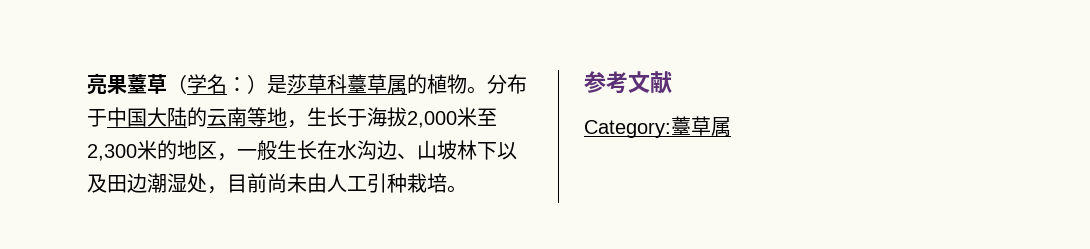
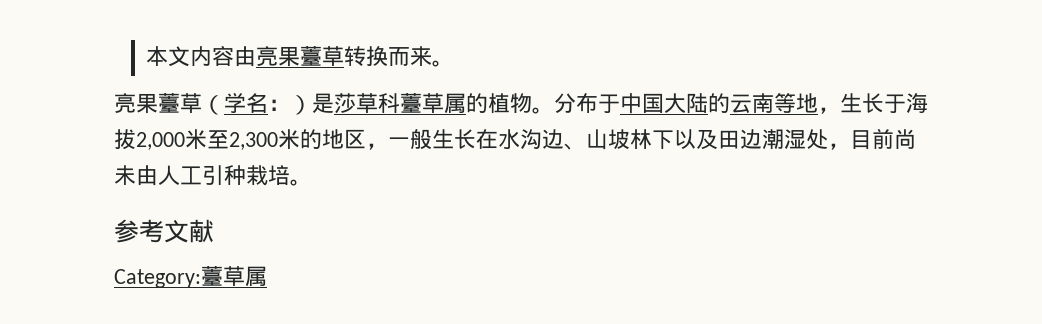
+ 本文内容由亮果薹草转换而来。

